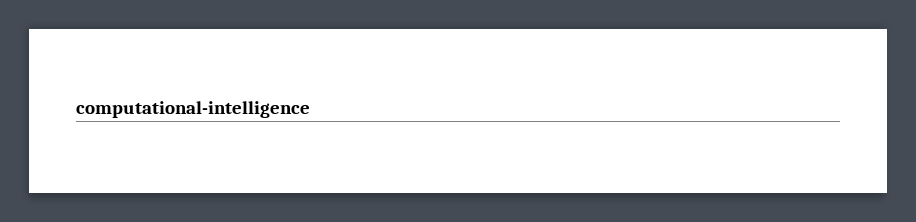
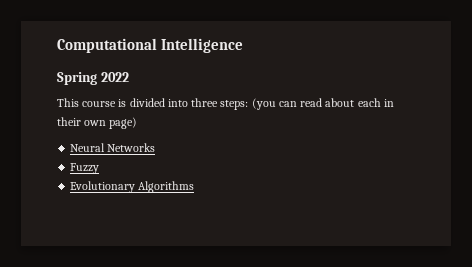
- computational-intelligence
+ Computational Intelligence
+ Spring 2022
+ This course is divided into three steps: (you can read about each in their own page)
+ Neural Networks
+ Fuzzy
+ Evolutionary Algorithms

